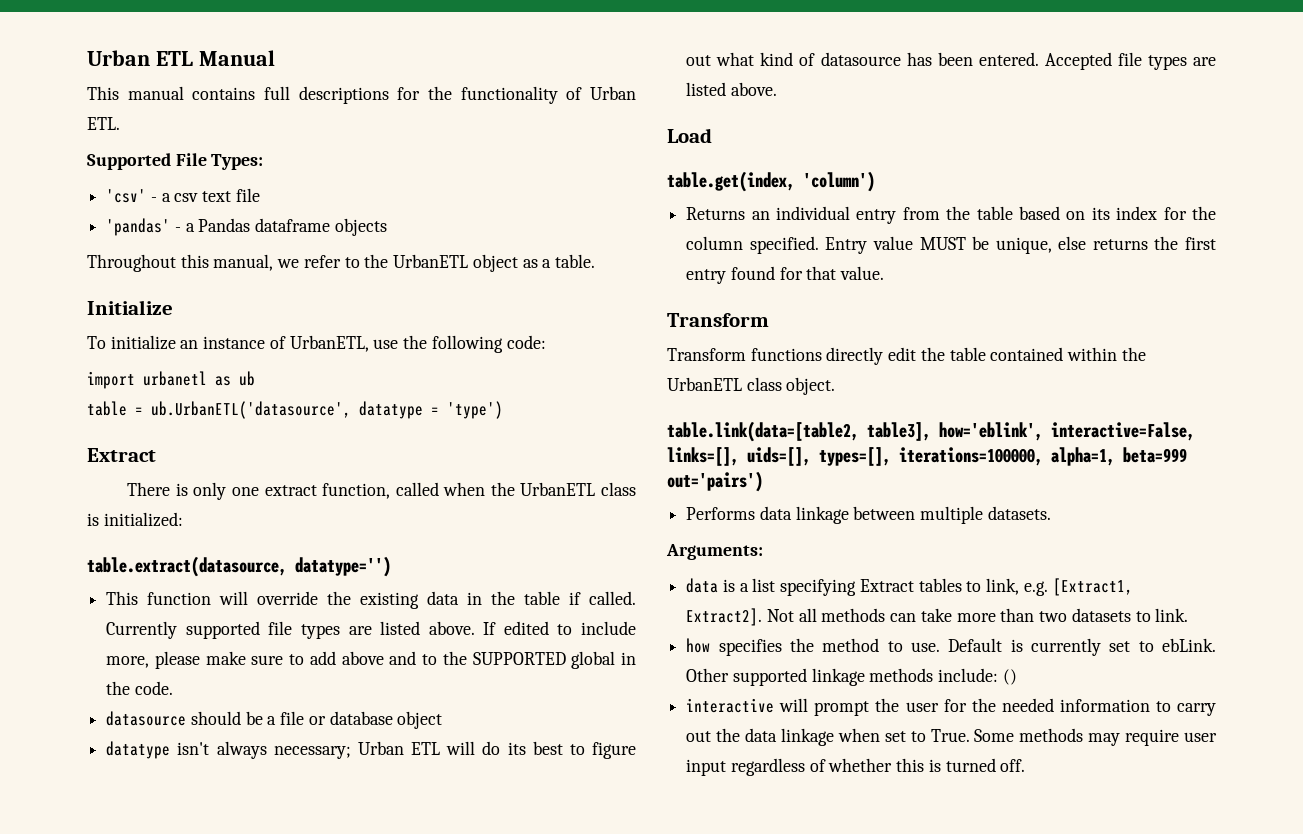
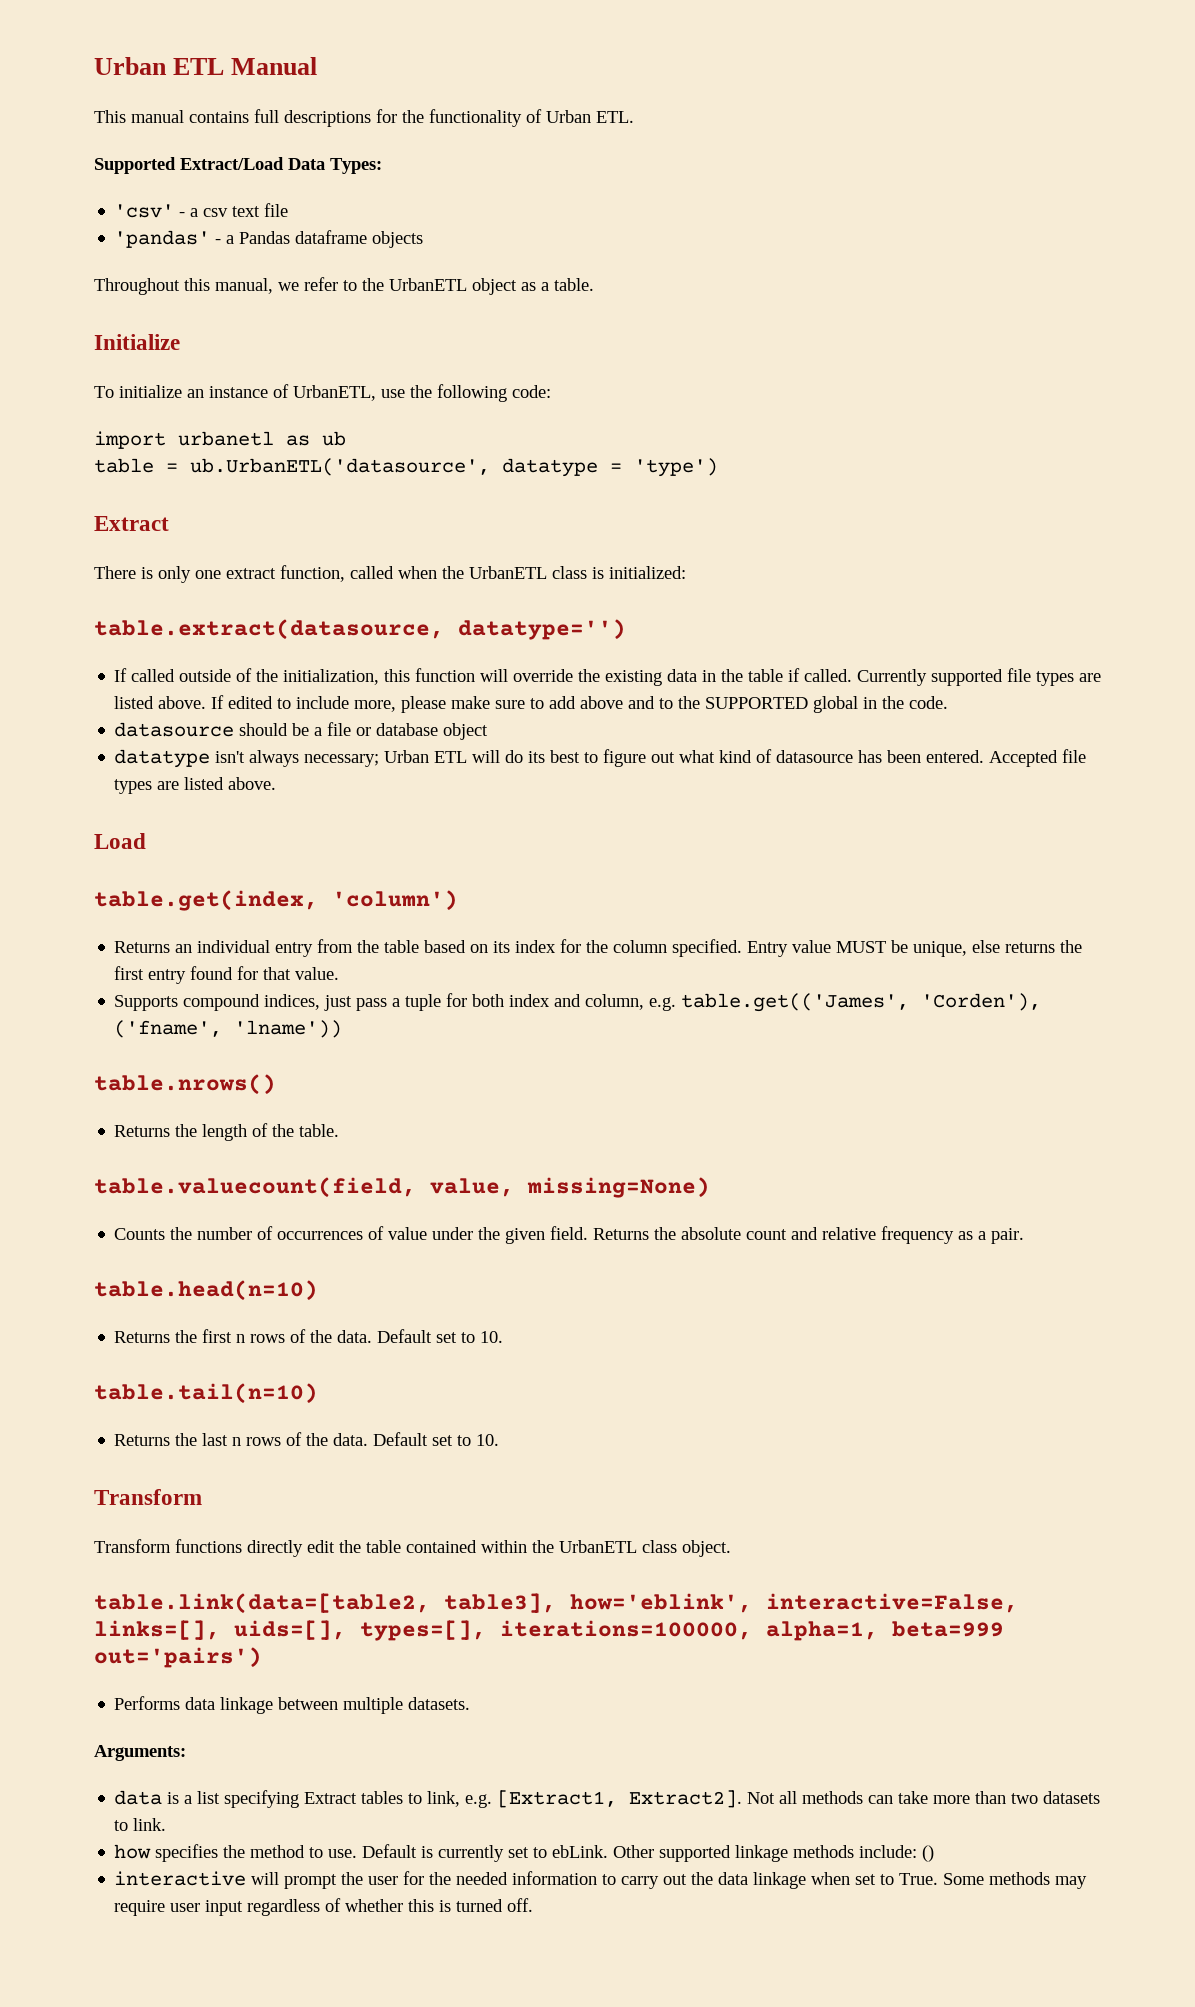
- Supported File Types:
+ Supported Extract/Load Data Types:
- This function will override the existing data in the table if called.
+ If called outside of the initialization, this function will override the existing data in the table if called.
+ Supports compound indices, just pass a tuple for both index and column, e.g. table.get(('James', 'Corden'), ('fname', 'lname'))
+ table.nrows()
+ Returns the length of the table.
+ table.valuecount(field, value, missing=None)
+ Counts the number of occurrences of value under the given field. Returns the absolute count and relative frequency as a pair.
+ table.head(n=10)
+ Returns the first n rows of the data. Default set to 10.
+ table.tail(n=10)
+ Returns the last n rows of the data. Default set to 10.

